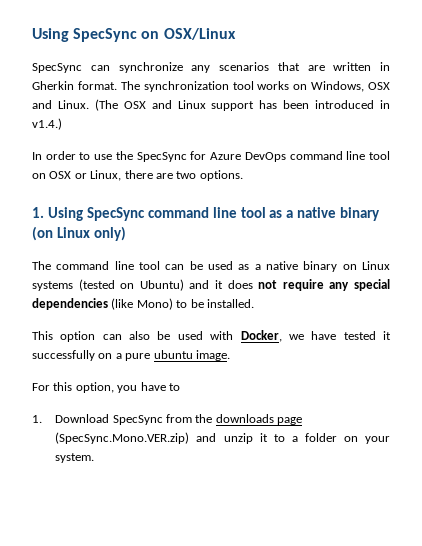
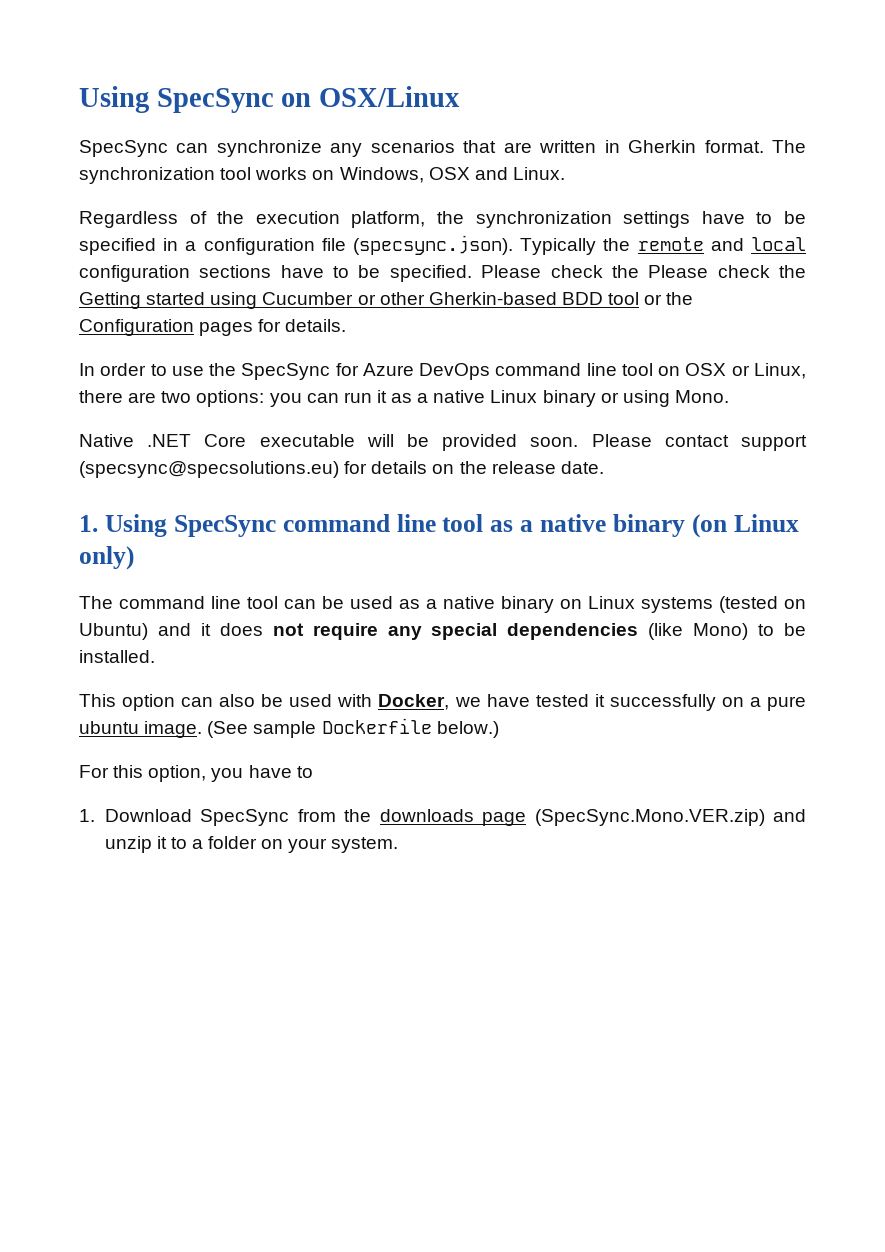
- The synchronization tool works on Windows, OSX and Linux. (The OSX and Linux support has been introduced in v1.4.)
+ The synchronization tool works on Windows, OSX and Linux.
+ Regardless of the execution platform, the synchronization settings have to be specified in a configuration file (specsync.json). Typically the remote and local configuration sections have to be specified. Please check the Please check the Getting started using Cucumber or other Gherkin-based BDD tool or the Configuration pages for details.
- In order to use the SpecSync for Azure DevOps command line tool on OSX or Linux, there are two options.
+ In order to use the SpecSync for Azure DevOps command line tool on OSX or Linux, there are two options: you can run it as a native Linux binary or using Mono.
+ Native .NET Core executable will be provided soon. Please contact support (specsync@specsolutions.eu) for details on the release date.
+ (See sample Dockerfile below.)

